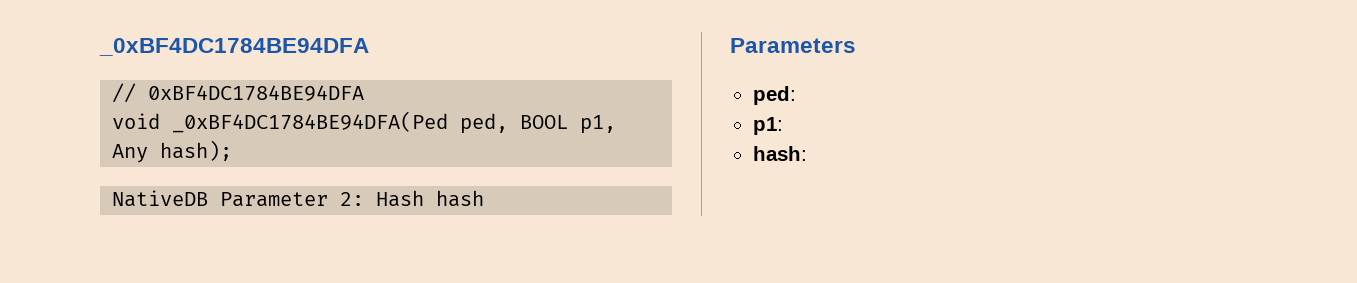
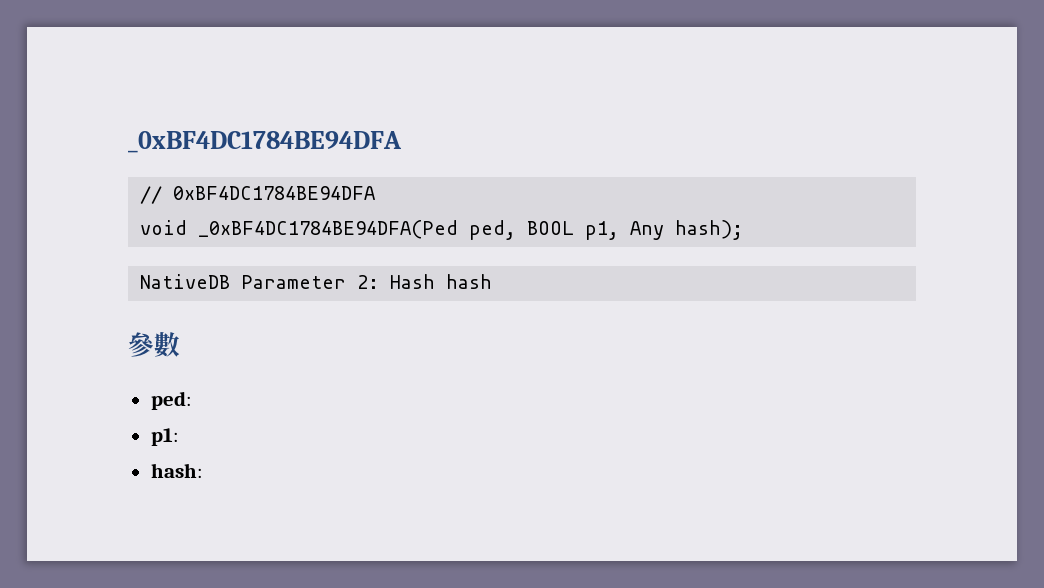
- Parameters
+ 參數

